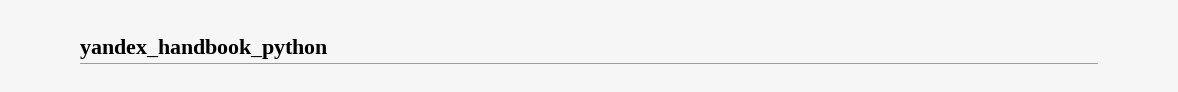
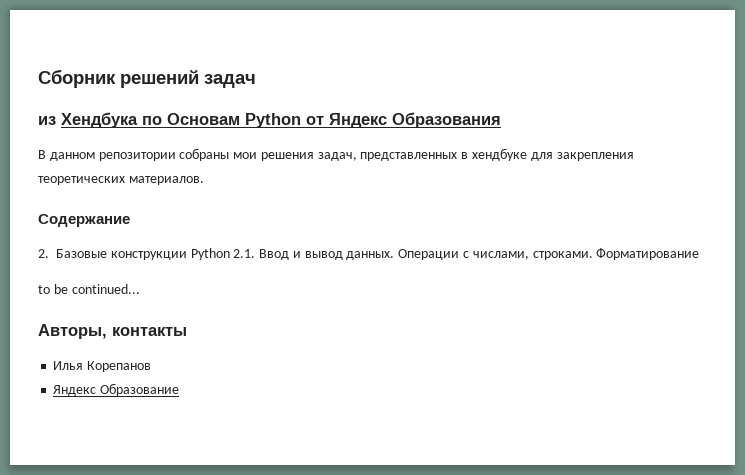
- yandex_handbook_python
+ Сборник решений задач
+ из Хендбука по Основам Python от Яндекс Образования
+ В данном репозитории собраны мои решения задач, представленных в хендбуке для закрепления теоретических материалов.
+ Содержание
+ 2. Базовые конструкции Python 2.1. Ввод и вывод данных. Операции с числами, строками. Форматирование
+ to be continued...
+ Авторы, контакты
+ Илья Корепанов
+ Яндекс Образование

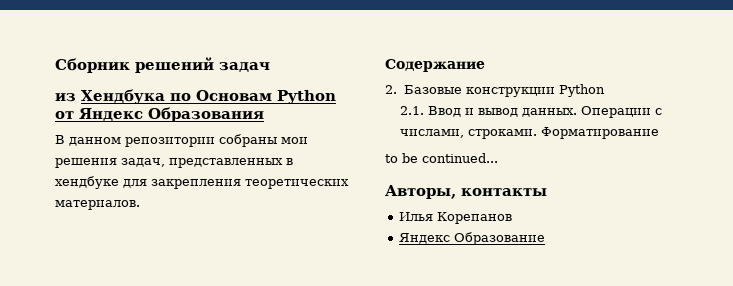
- 2. Базовые конструкции Python 2.1. Ввод и вывод данных.
+ 2. Базовые конструкции Python
+ 2.1. Ввод и вывод данных.

